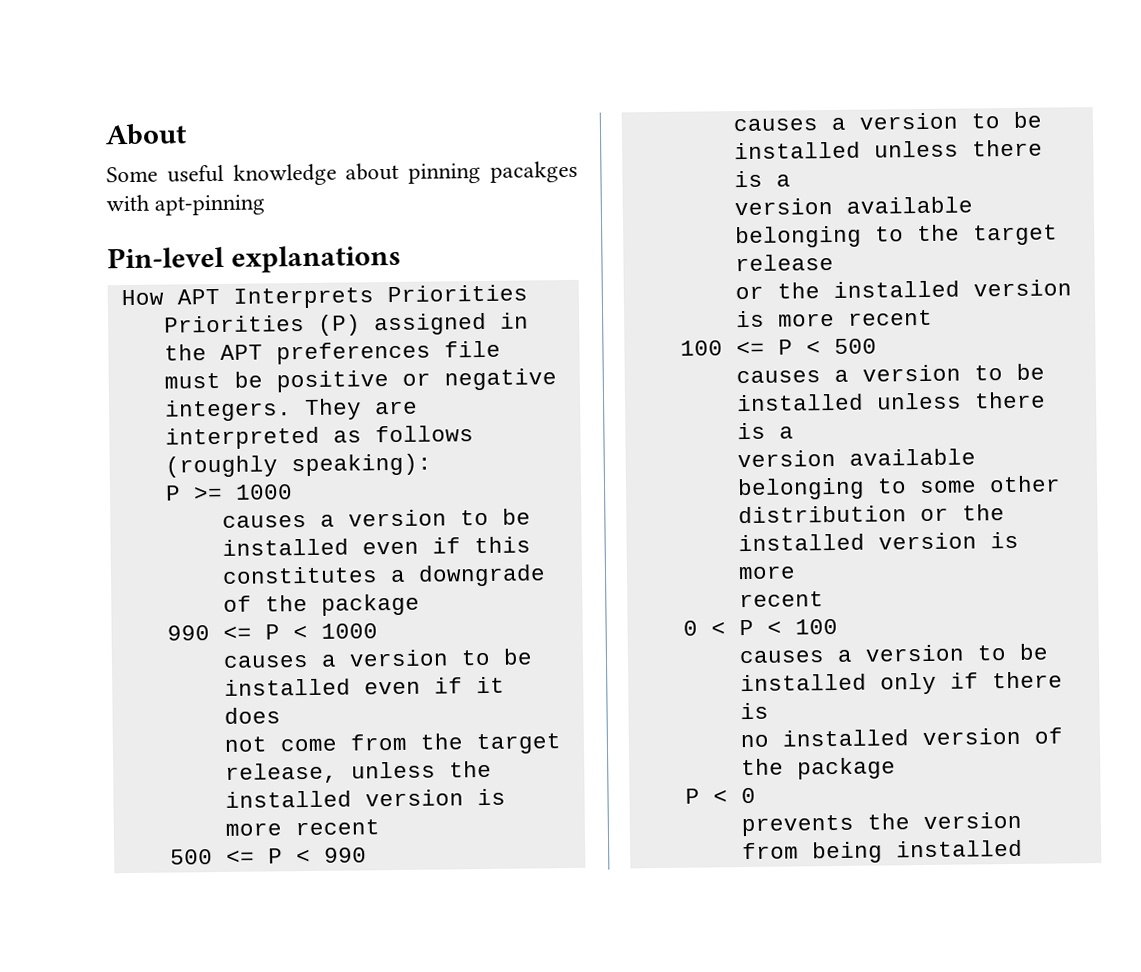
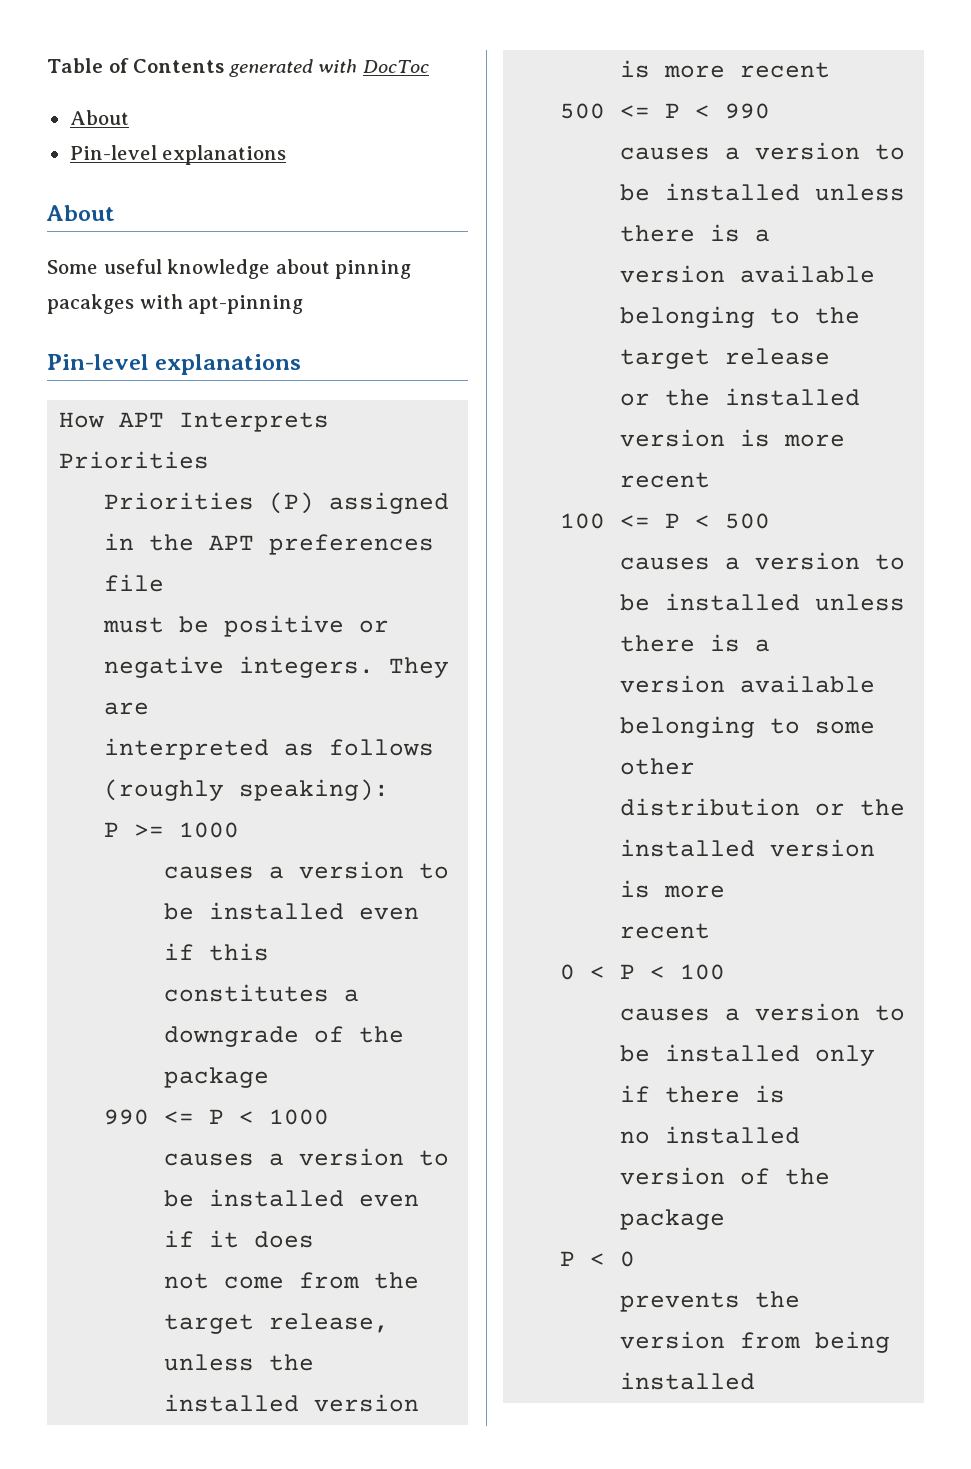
+ Table of Contents generated with DocToc
+ About
+ Pin-level explanations

